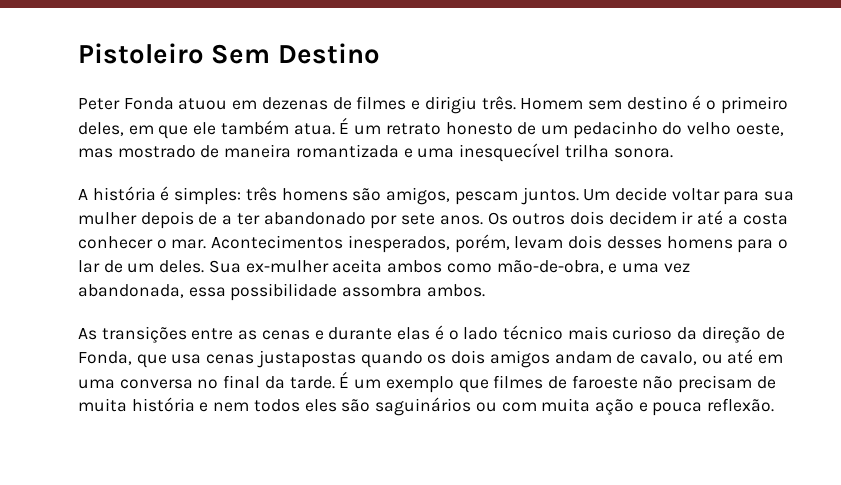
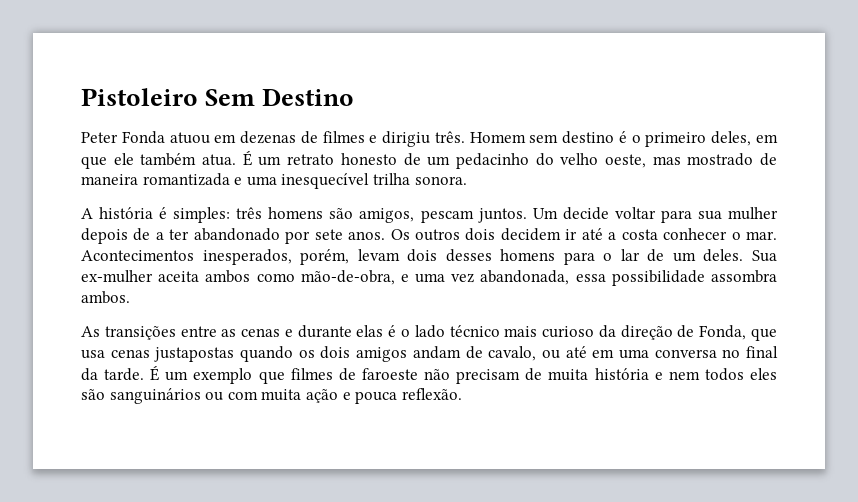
- É um exemplo que filmes de faroeste não precisam de muita história e nem todos eles são saguinários ou com muita ação e pouca reflexão.
+ É um exemplo que filmes de faroeste não precisam de muita história e nem todos eles são sanguinários ou com muita ação e pouca reflexão.

